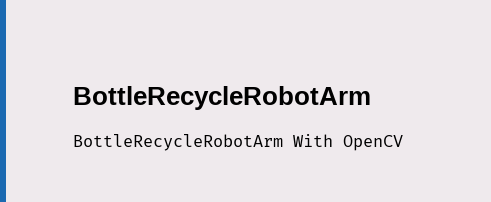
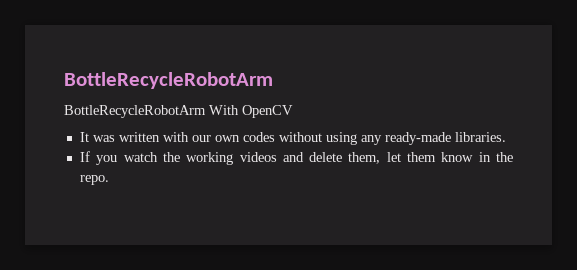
+ It was written with our own codes without using any ready-made libraries.
+ If you watch the working videos and delete them, let them know in the repo.

